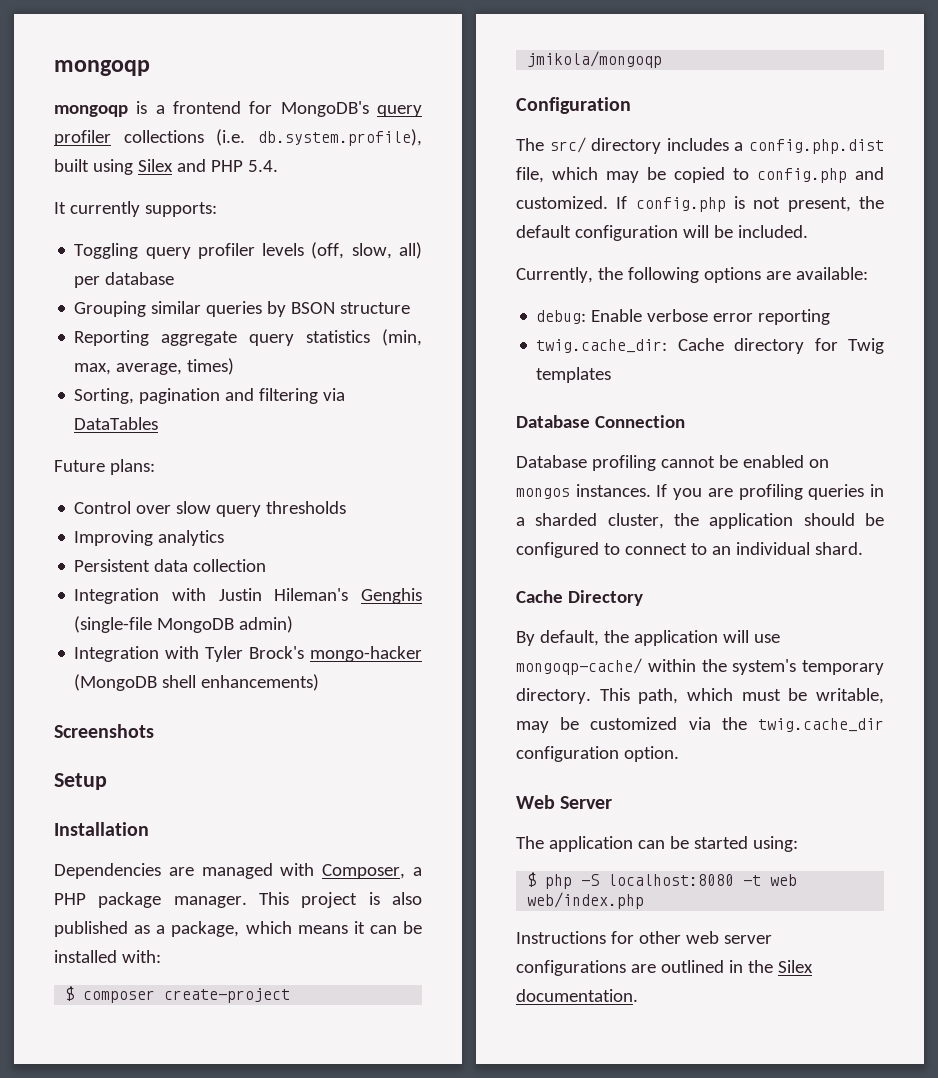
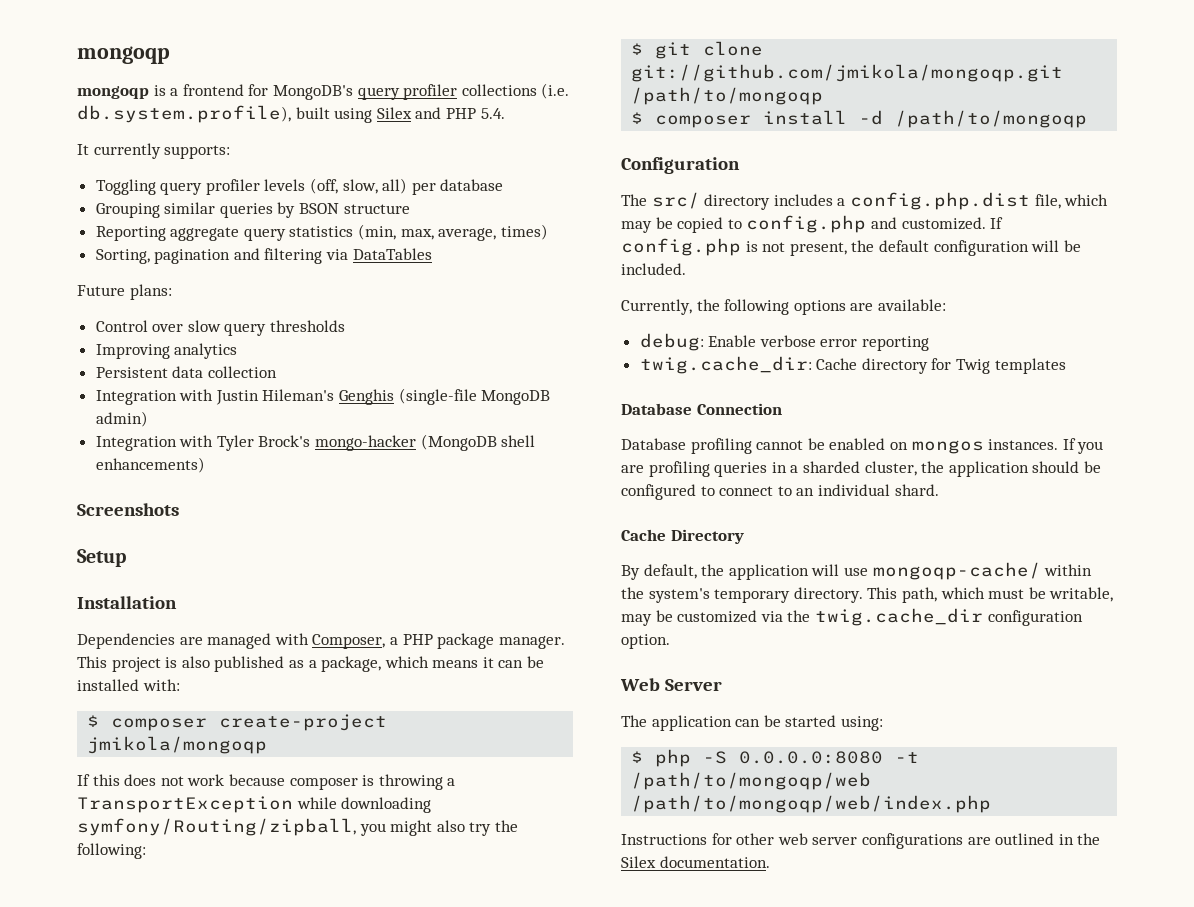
+ If this does not work because composer is throwing a TransportException while downloading symfony/Routing/zipball, you might also try the following:
+ $ git clone git://github.com/jmikola/mongoqp.git /path/to/mongoqp
+ $ composer install -d /path/to/mongoqp
- $ php -S localhost:8080 -t web web/index.php
+ $ php -S 0.0.0.0:8080 -t /path/to/mongoqp/web /path/to/mongoqp/web/index.php

